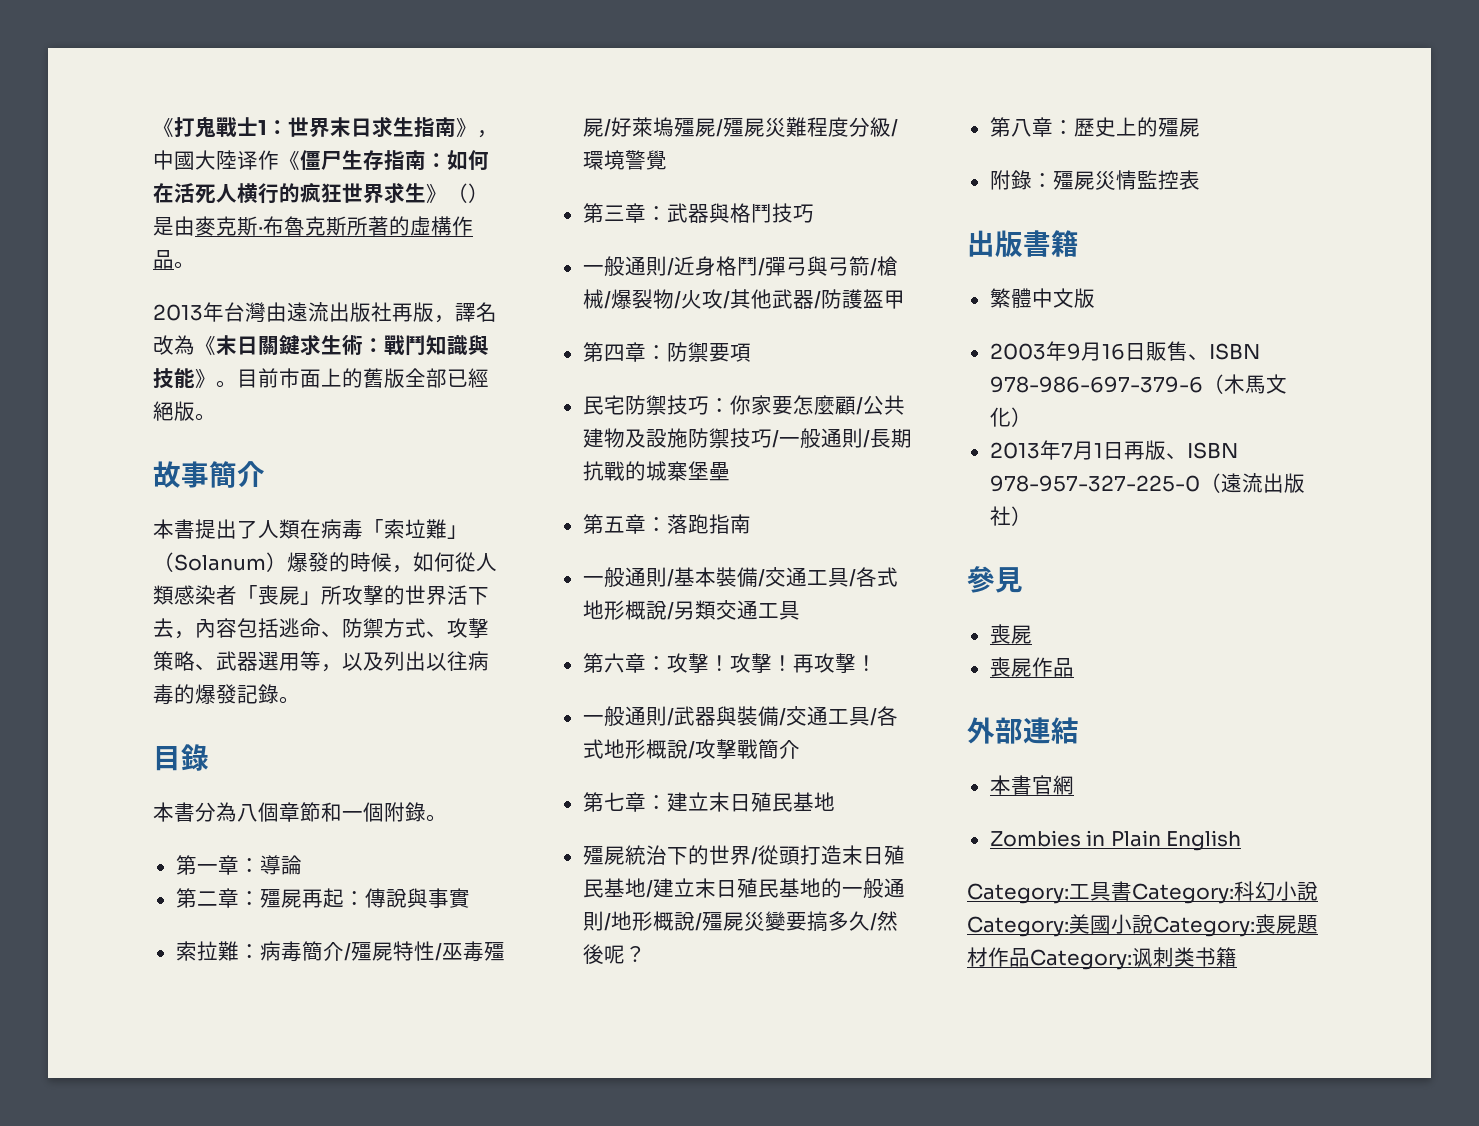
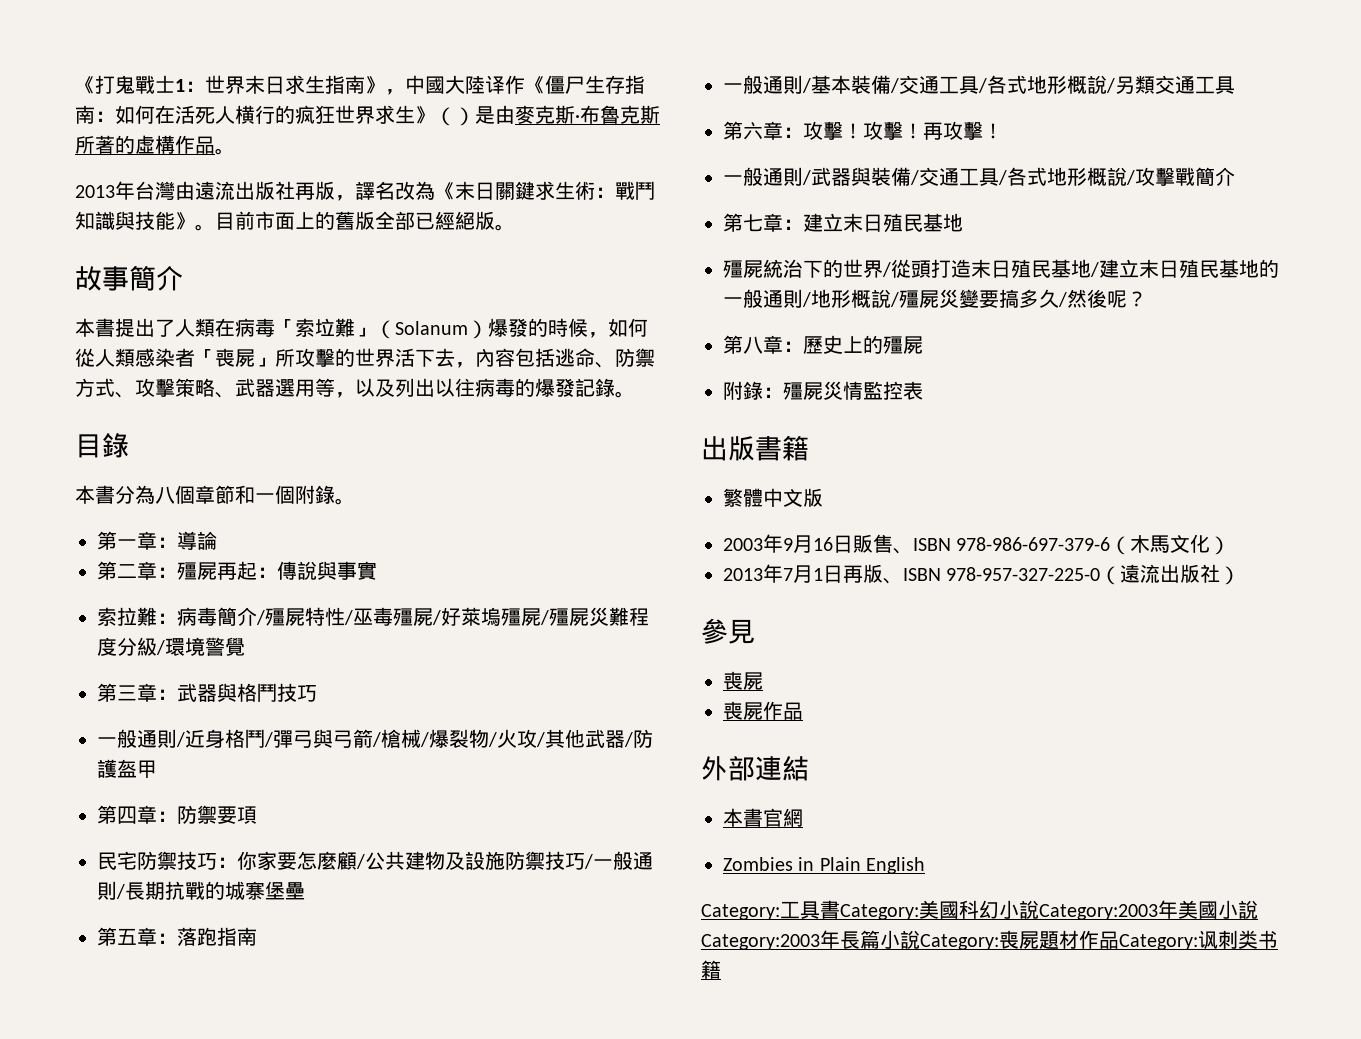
- Category:工具書Category:科幻小說Category:美國小說Category:喪屍題材作品Category:讽刺类书籍
+ Category:工具書Category:美國科幻小說Category:2003年美國小說Category:2003年長篇小說Category:喪屍題材作品Category:讽刺类书籍

